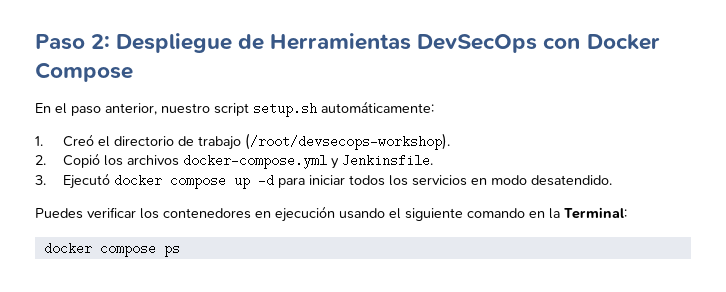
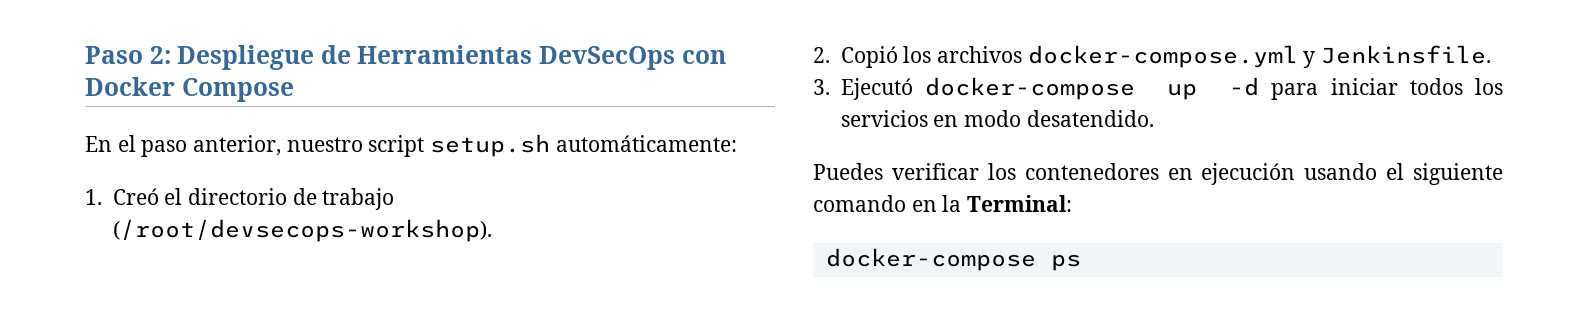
- 3. Ejecutó docker compose up -d para iniciar todos los servicios en modo desatendido.
+ 3. Ejecutó docker-compose up -d para iniciar todos los servicios en modo desatendido.
- docker compose ps
+ docker-compose ps

